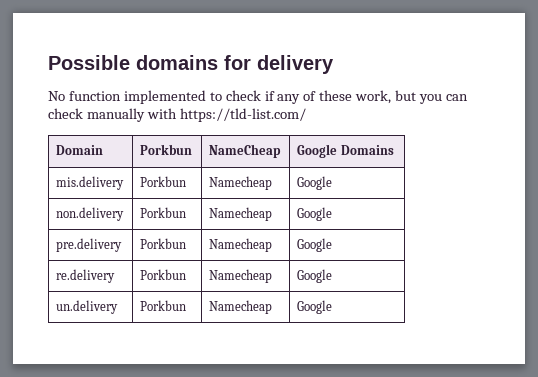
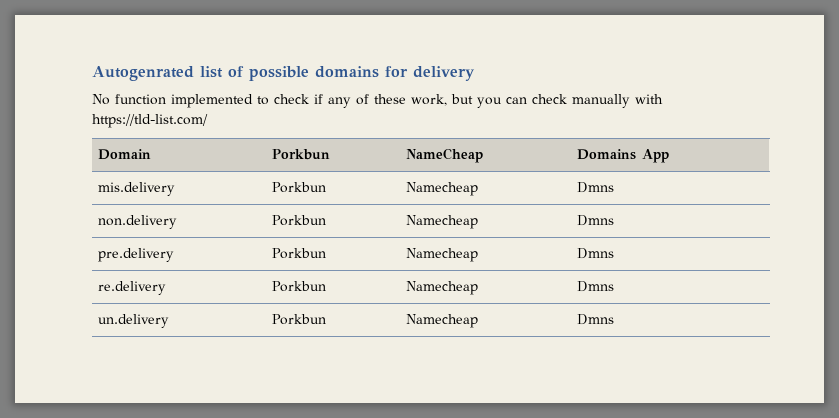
- Possible domains for delivery
+ Autogenrated list of possible domains for delivery
- Domain | Porkbun | NameCheap | Google Domains
+ Domain | Porkbun | NameCheap | Domains App
- mis.delivery | Porkbun | Namecheap | Google
+ mis.delivery | Porkbun | Namecheap | Dmns
- non.delivery | Porkbun | Namecheap | Google
+ non.delivery | Porkbun | Namecheap | Dmns
- pre.delivery | Porkbun | Namecheap | Google
+ pre.delivery | Porkbun | Namecheap | Dmns
- re.delivery | Porkbun | Namecheap | Google
+ re.delivery | Porkbun | Namecheap | Dmns
- un.delivery | Porkbun | Namecheap | Google
+ un.delivery | Porkbun | Namecheap | Dmns

